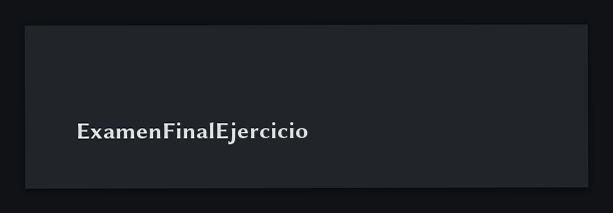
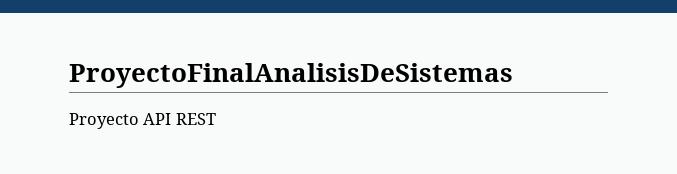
- ExamenFinalEjercicio
+ ProyectoFinalAnalisisDeSistemas
+ Proyecto API REST

